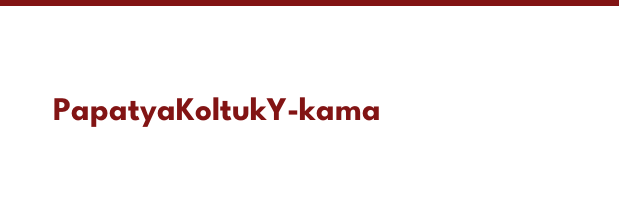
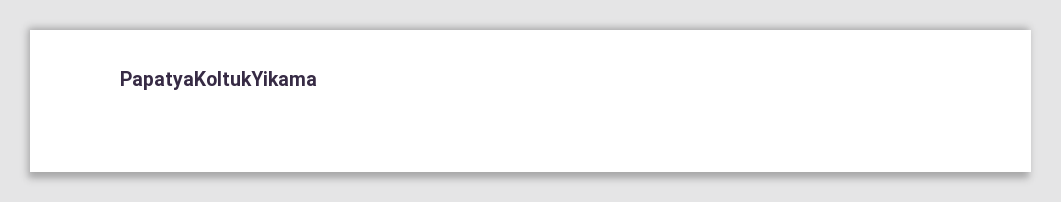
- PapatyaKoltukY-kama
+ PapatyaKoltukYikama

